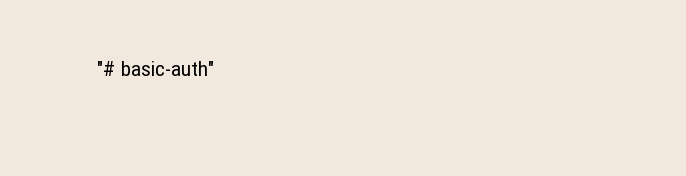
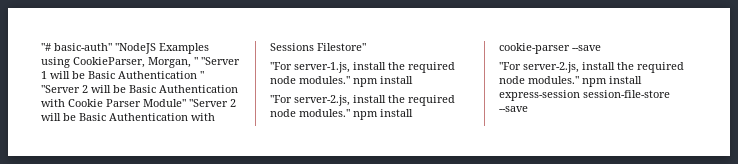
- "# basic-auth"
+ "# basic-auth" "NodeJS Examples using CookieParser, Morgan, " "Server 1 will be Basic Authentication " "Server 2 will be Basic Authentication with Cookie Parser Module" "Server 2 will be Basic Authentication with Sessions Filestore"
+ "For server-1.js, install the required node modules." npm install
+ "For server-2.js, install the required node modules." npm install cookie-parser --save
+ "For server-2.js, install the required node modules." npm install express-session session-file-store --save

